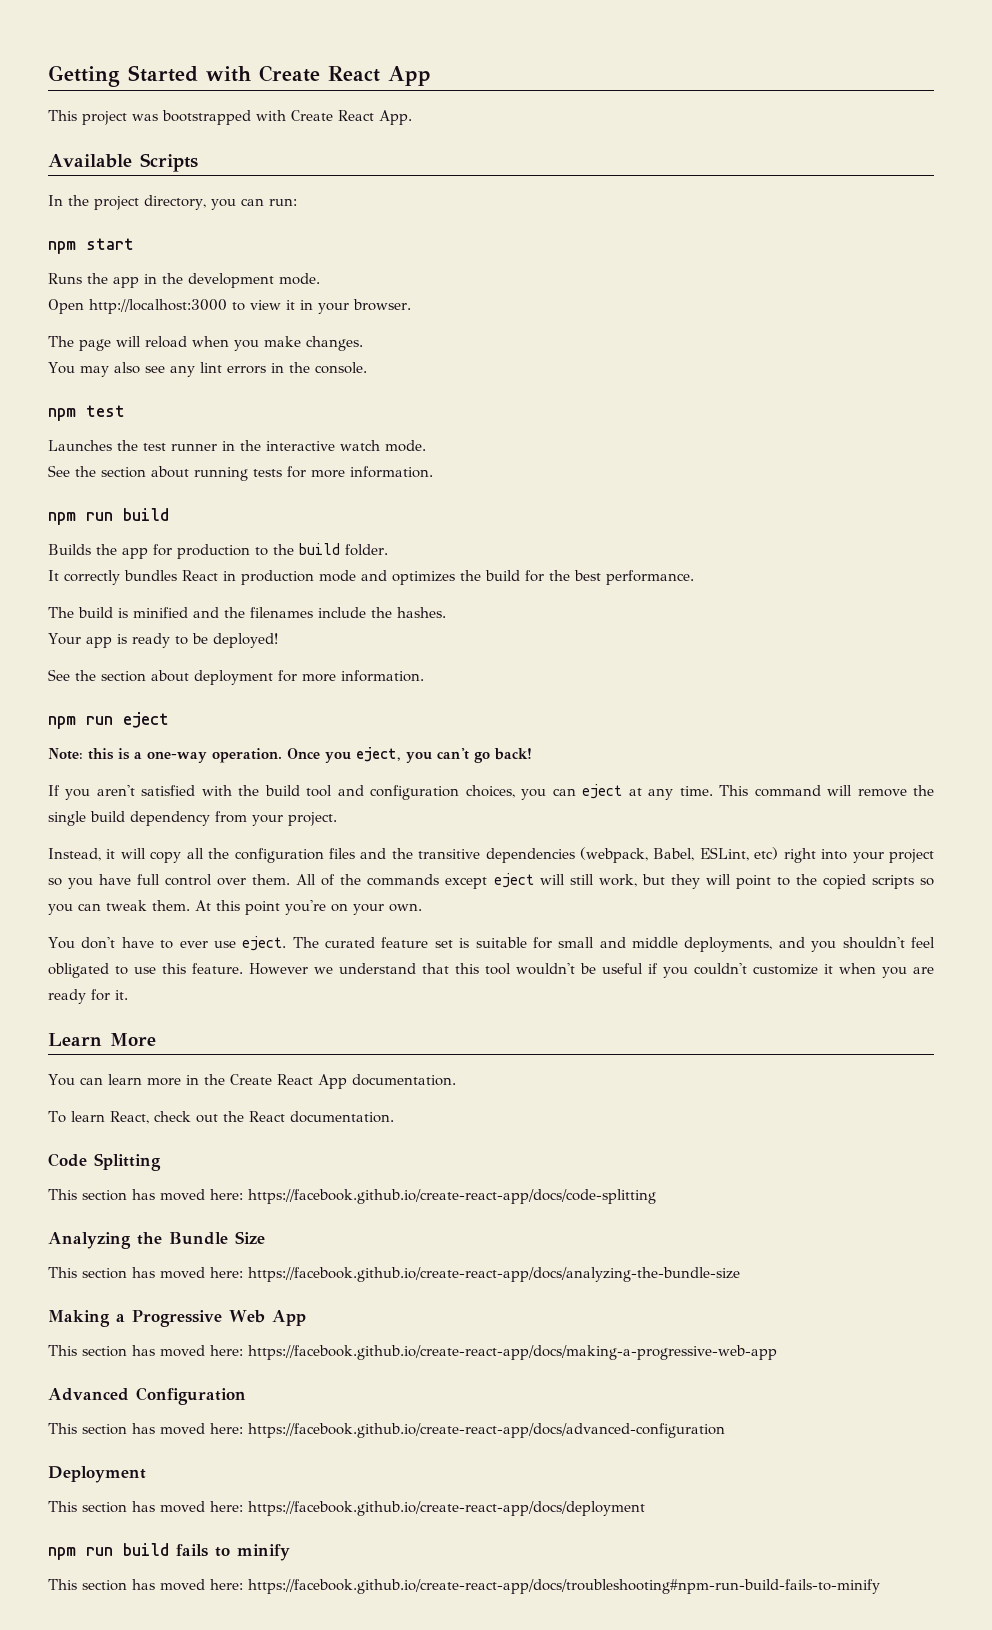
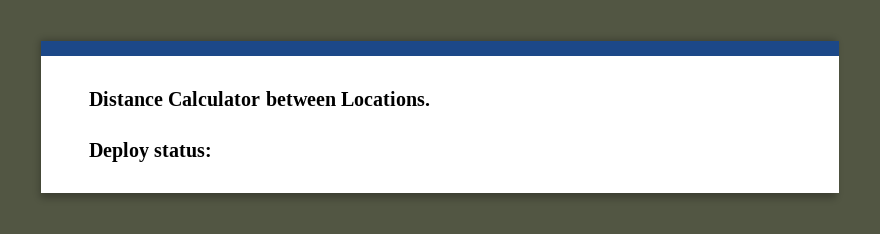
- Getting Started with Create React App
- This project was bootstrapped with Create React App.
- Available Scripts
- In the project directory, you can run:
- npm start
- Runs the app in the development mode.
- Open http://localhost:3000 to view it in your browser.
- The page will reload when you make changes.
- You may also see any lint errors in the console.
- npm test
- Launches the test runner in the interactive watch mode.
- See the section about running tests for more information.
- npm run build
- Builds the app for production to the build folder.
- It correctly bundles React in production mode and optimizes the build for the best performance.
- The build is minified and the filenames include the hashes.
- Your app is ready to be deployed!
- See the section about deployment for more information.
- npm run eject
- Note: this is a one-way operation. Once you eject, you can't go back!
- If you aren't satisfied with the build tool and configuration choices, you can eject at any time. This command will remove the single build dependency from your project.
- Instead, it will copy all the configuration files and the transitive dependencies (webpack, Babel, ESLint, etc) right into your project so you have full control over them. All of the commands except eject will still work, but they will point to the copied scripts so you can tweak them. At this point you're on your own.
- You don't have to ever use eject. The curated feature set is suitable for small and middle deployments, and you shouldn't feel obligated to use this feature. However we understand that this tool wouldn't be useful if you couldn't customize it when you are ready for it.
- Learn More
- You can learn more in the Create React App documentation.
- To learn React, check out the React documentation.
- Code Splitting
- This section has moved here: https://facebook.github.io/create-react-app/docs/code-splitting
- Analyzing the Bundle Size
- This section has moved here: https://facebook.github.io/create-react-app/docs/analyzing-the-bundle-size
- Making a Progressive Web App
- This section has moved here: https://facebook.github.io/create-react-app/docs/making-a-progressive-web-app
- Advanced Configuration
- This section has moved here: https://facebook.github.io/create-react-app/docs/advanced-configuration
- Deployment
- This section has moved here: https://facebook.github.io/create-react-app/docs/deployment
- npm run build fails to minify
- This section has moved here: https://facebook.github.io/create-react-app/docs/troubleshooting#npm-run-build-fails-to-minify
+ Distance Calculator between Locations.
+ Deploy status:

